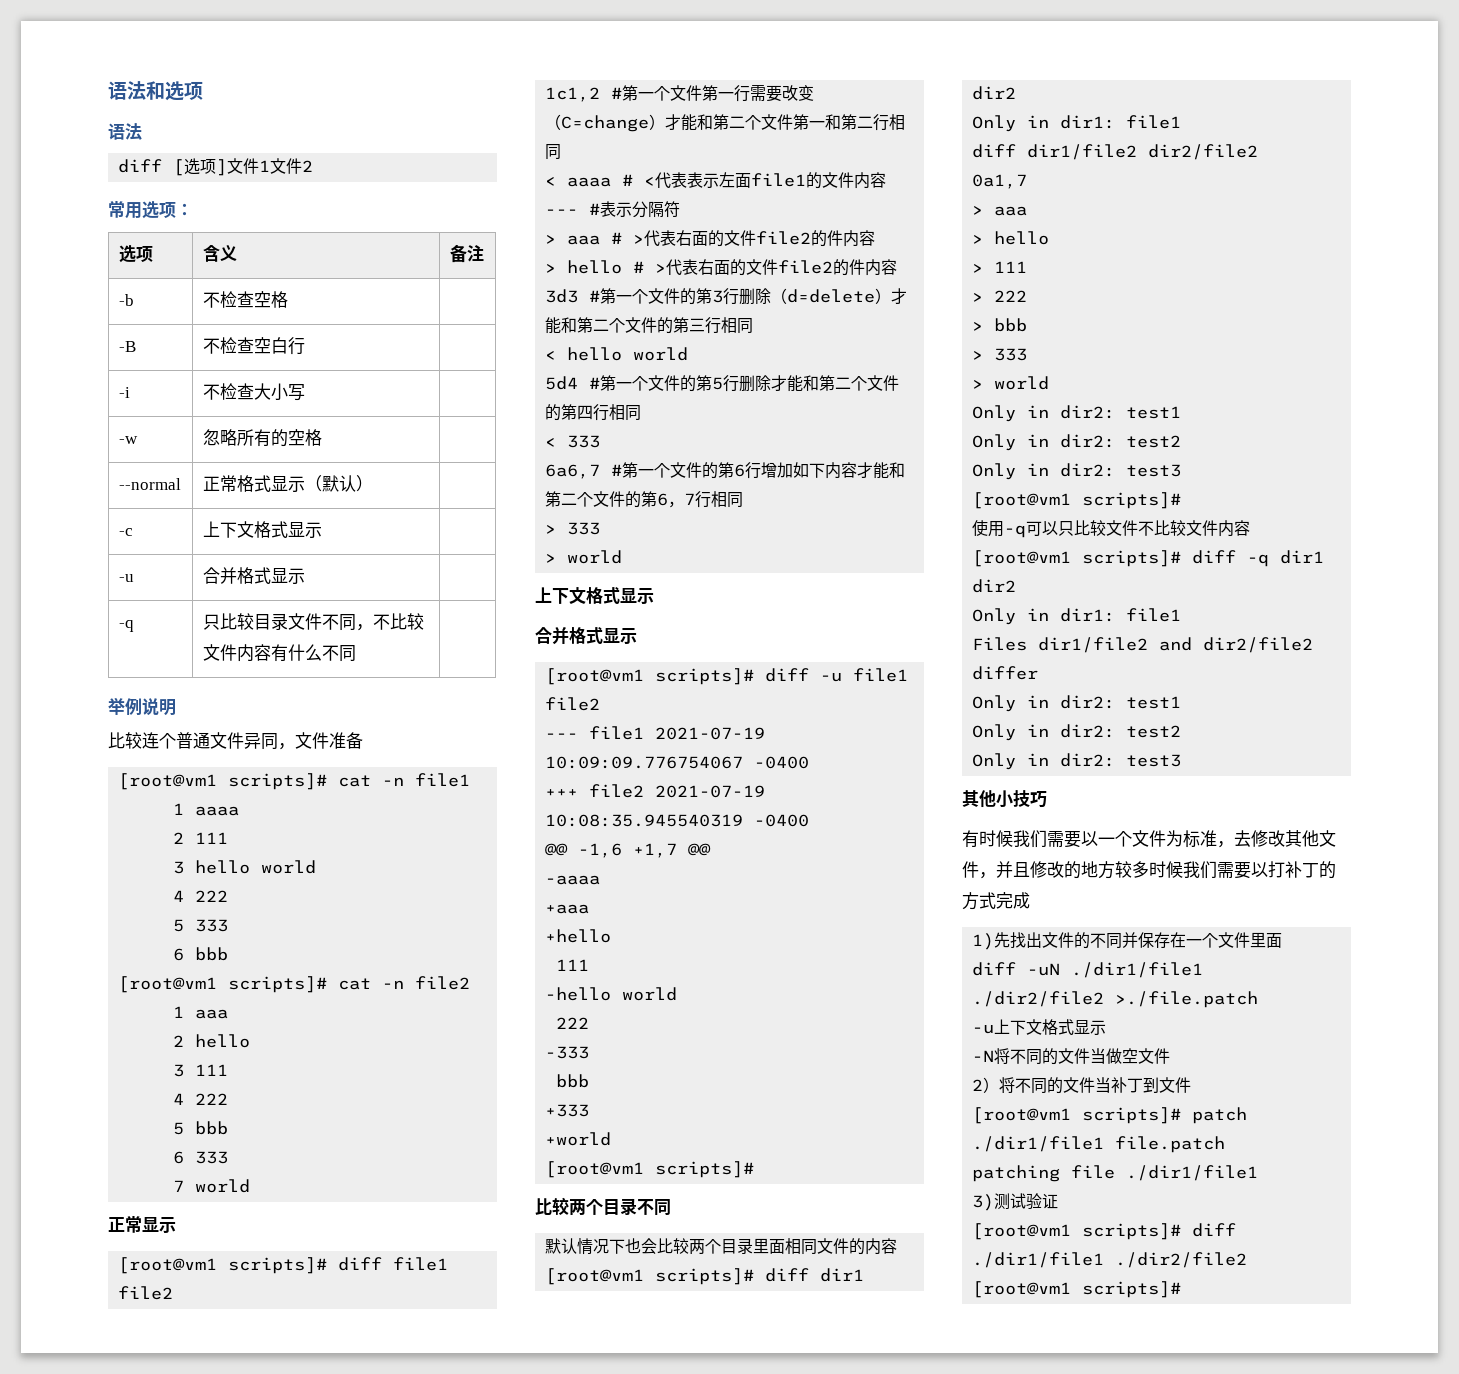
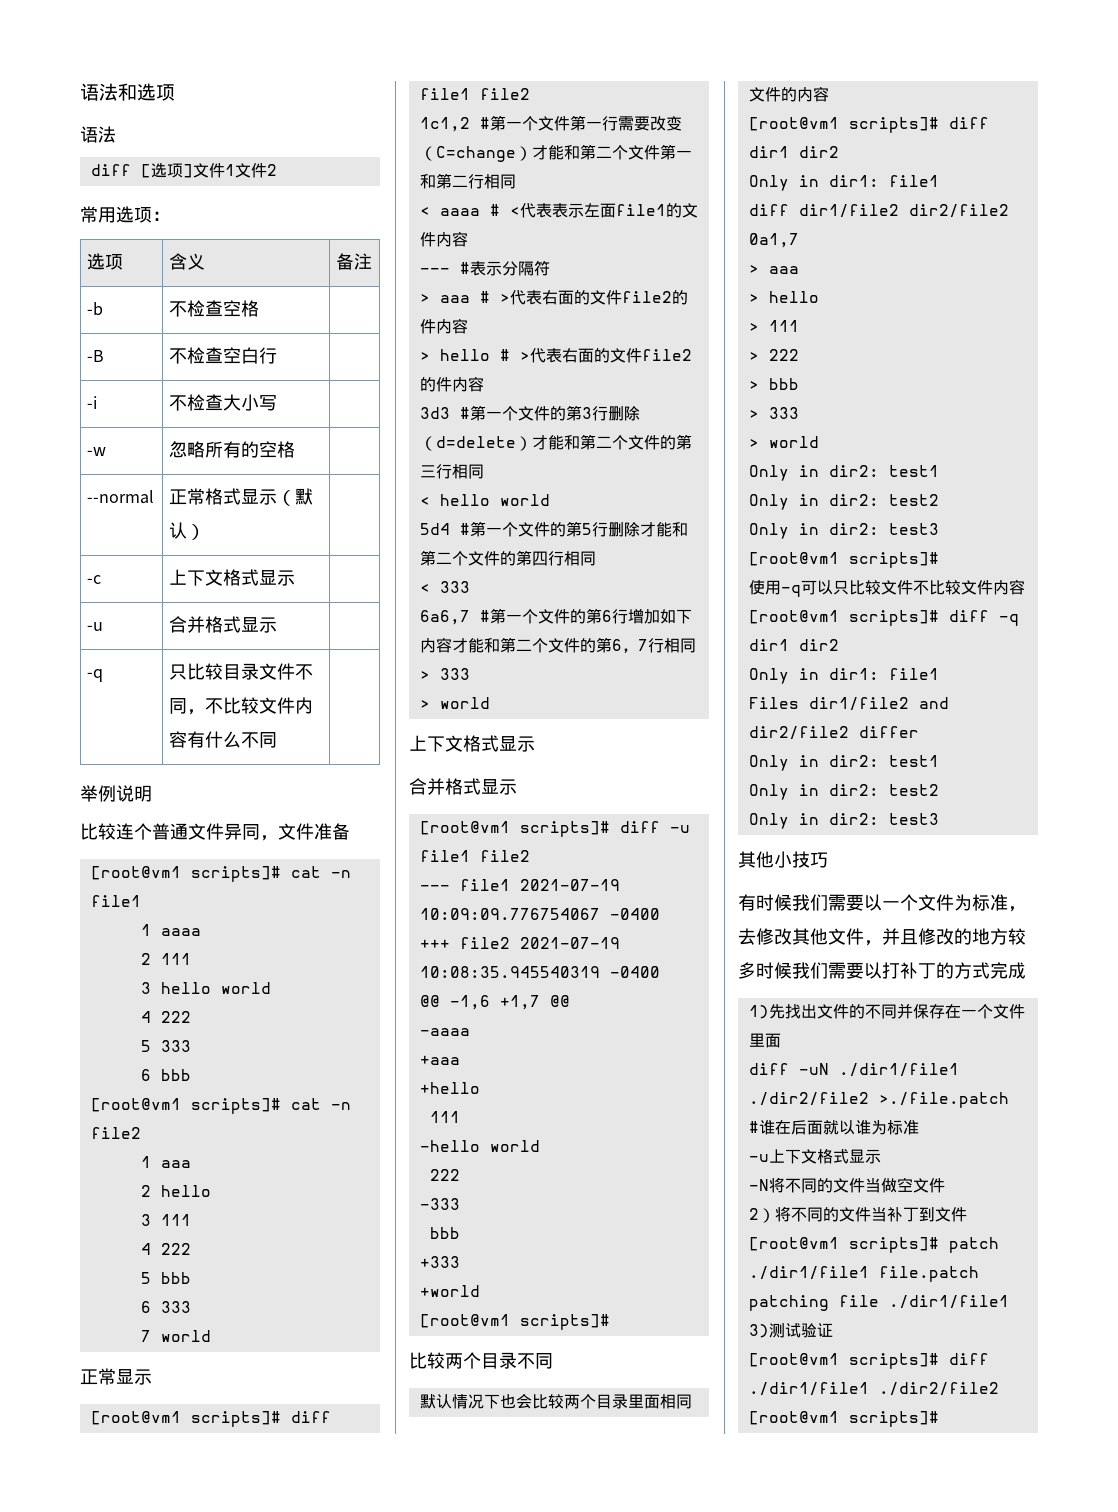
- diff -uN ./dir1/file1 ./dir2/file2 >./file.patch
+ diff -uN ./dir1/file1 ./dir2/file2 >./file.patch #谁在后面就以谁为标准

